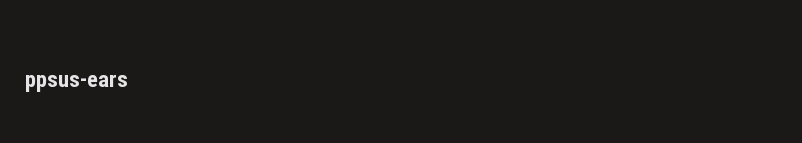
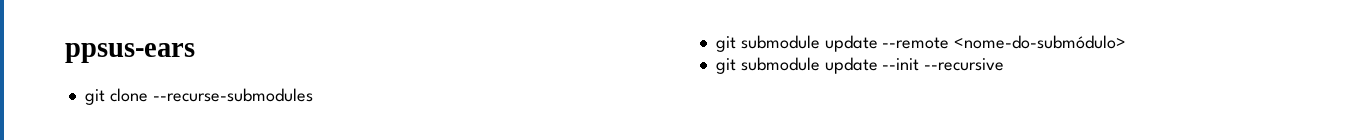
+ git clone --recurse-submodules
+ git submodule update --remote <nome-do-submódulo>
+ git submodule update --init --recursive

